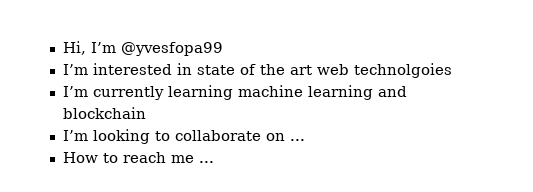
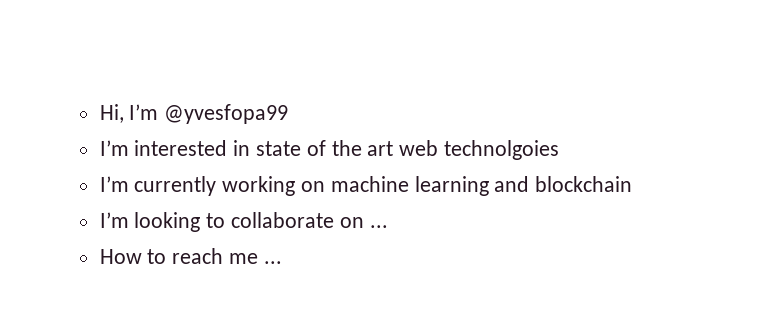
- I’m currently learning machine learning and blockchain
+ I’m currently working on machine learning and blockchain

